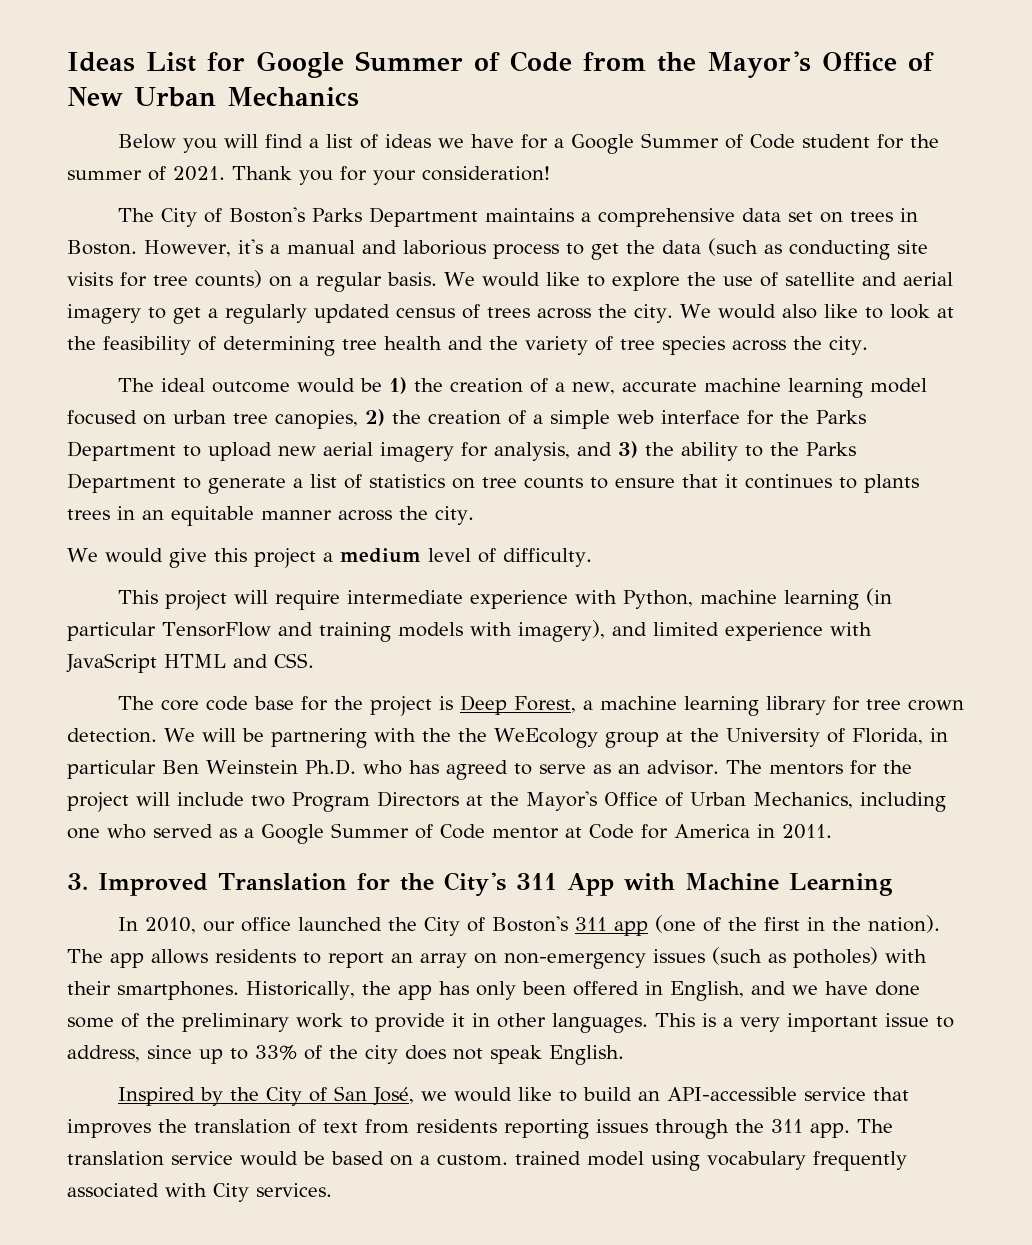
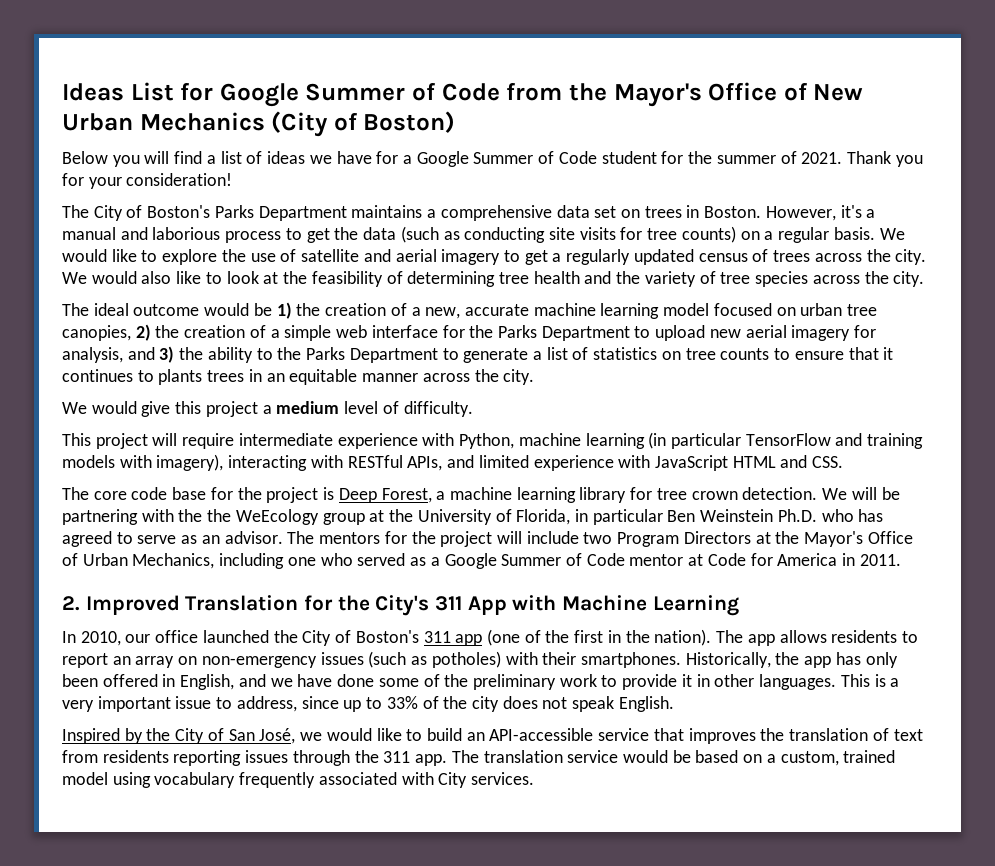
- Ideas List for Google Summer of Code from the Mayor's Office of New Urban Mechanics
+ Ideas List for Google Summer of Code from the Mayor's Office of New Urban Mechanics (City of Boston)
- This project will require intermediate experience with Python, machine learning (in particular TensorFlow and training models with imagery), and limited experience with JavaScript HTML and CSS.
+ This project will require intermediate experience with Python, machine learning (in particular TensorFlow and training models with imagery), interacting with RESTful APIs, and limited experience with JavaScript HTML and CSS.
- 3. Improved Translation for the City's 311 App with Machine Learning
+ 2. Improved Translation for the City's 311 App with Machine Learning
- The translation service would be based on a custom. trained model using vocabulary frequently associated with City services.
+ The translation service would be based on a custom, trained model using vocabulary frequently associated with City services.

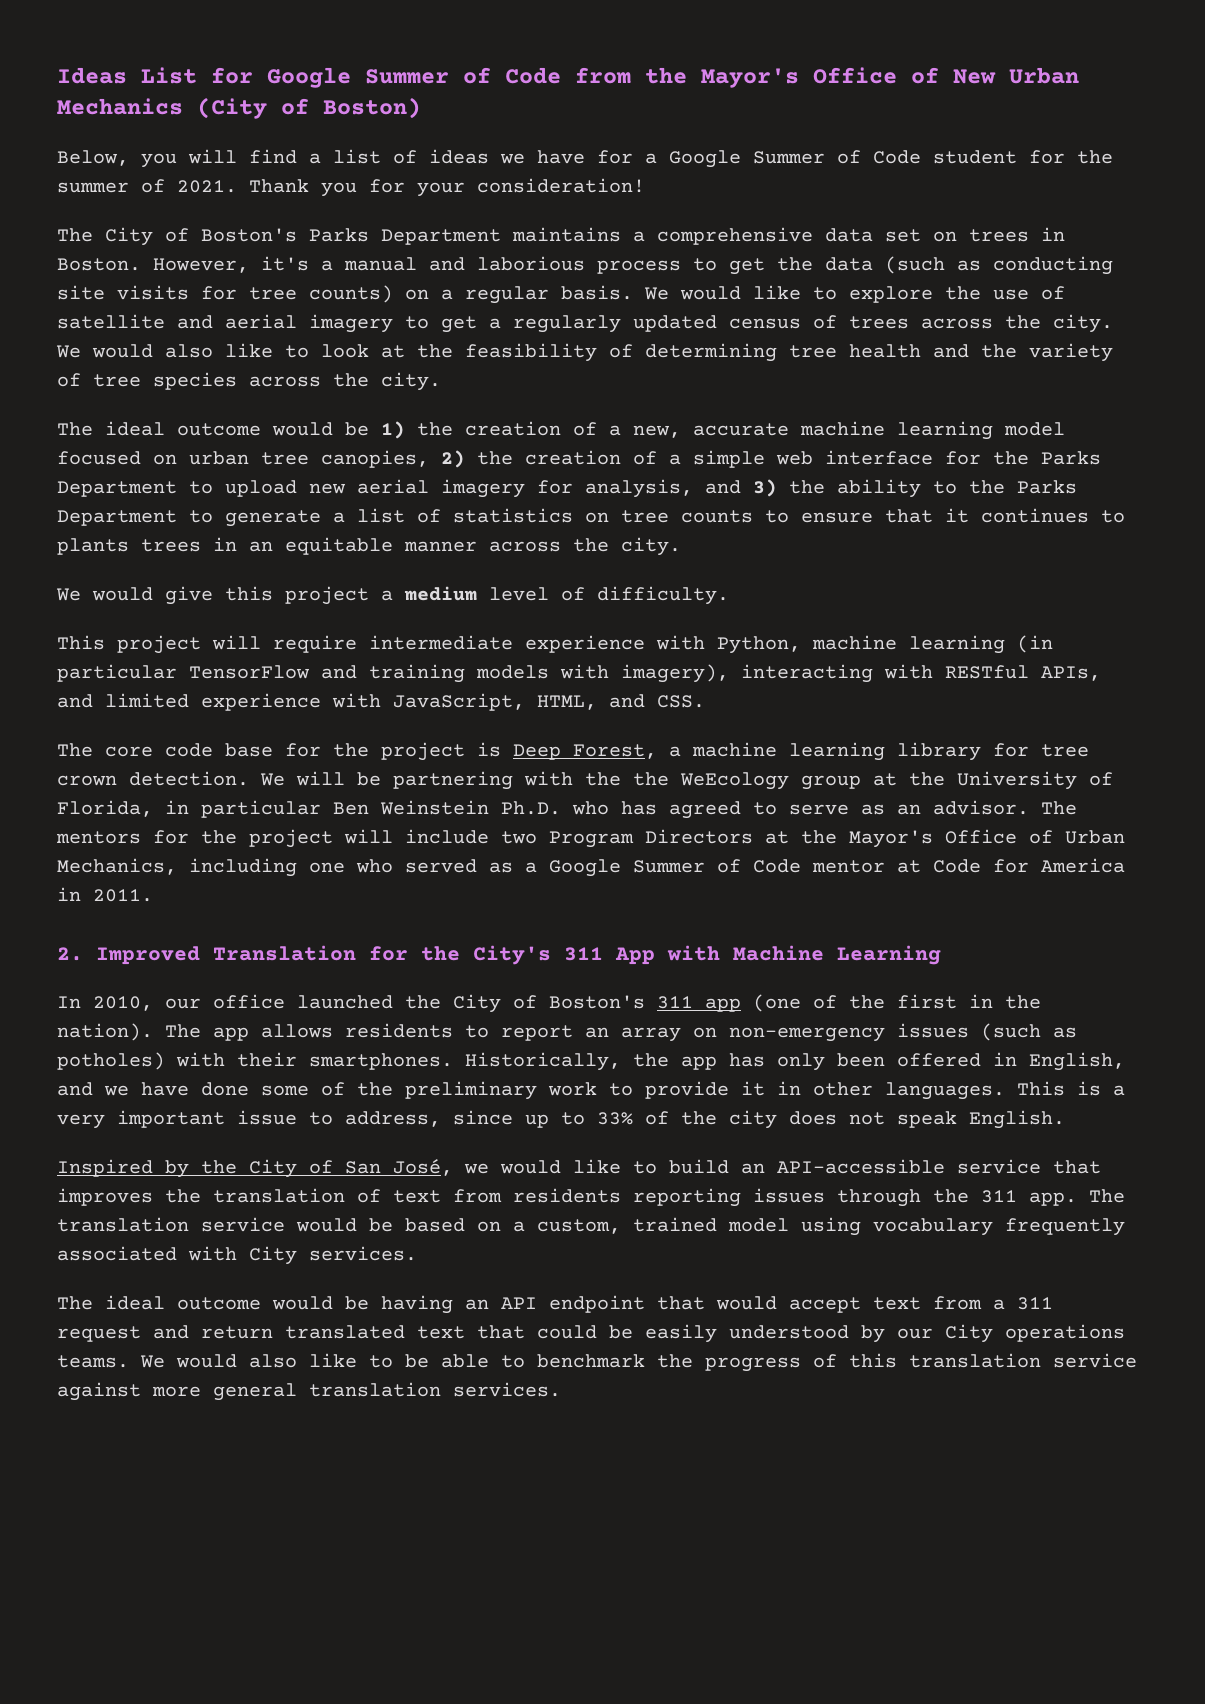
- Below you will find a list of ideas we have for a Google Summer of Code student for the summer of 2021.
+ Below, you will find a list of ideas we have for a Google Summer of Code student for the summer of 2021.
- This project will require intermediate experience with Python, machine learning (in particular TensorFlow and training models with imagery), interacting with RESTful APIs, and limited experience with JavaScript HTML and CSS.
+ This project will require intermediate experience with Python, machine learning (in particular TensorFlow and training models with imagery), interacting with RESTful APIs, and limited experience with JavaScript, HTML, and CSS.
+ The ideal outcome would be having an API endpoint that would accept text from a 311 request and return translated text that could be easily understood by our City operations teams. We would also like to be able to benchmark the progress of this translation service against more general translation services.

